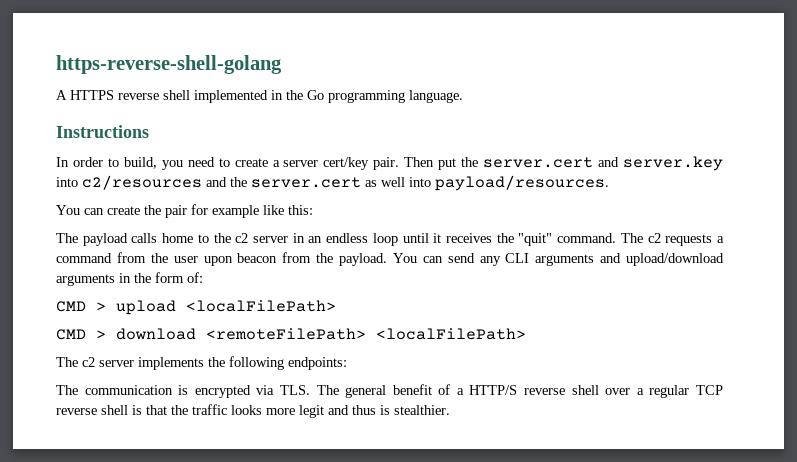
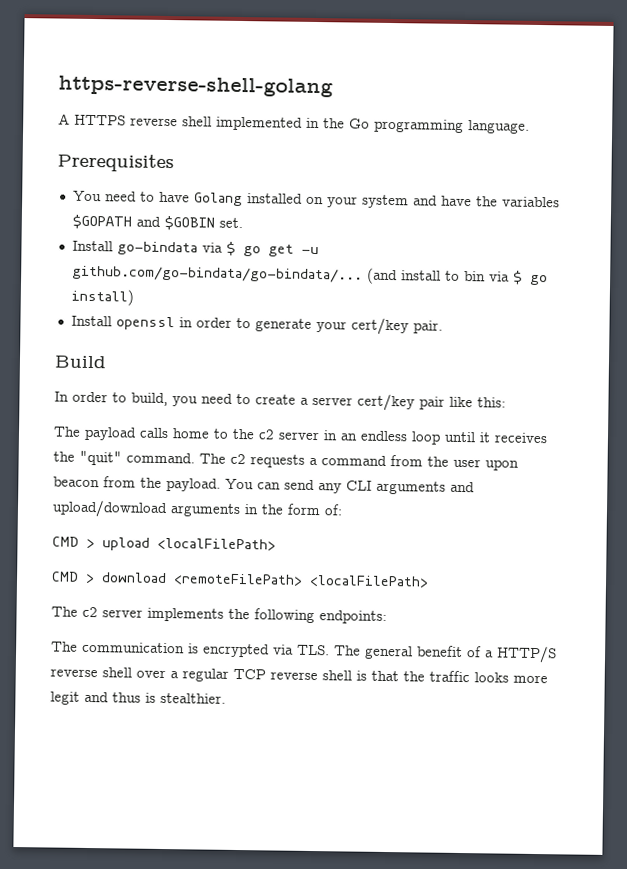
- Instructions
+ Prerequisites
+ You need to have Golang installed on your system and have the variables $GOPATH and $GOBIN set.
+ Install go-bindata via $ go get -u github.com/go-bindata/go-bindata/... (and install to bin via $ go install)
+ Install openssl in order to generate your cert/key pair.
+ Build
- In order to build, you need to create a server cert/key pair. Then put the server.cert and server.key into c2/resources and the server.cert as well into payload/resources.
- You can create the pair for example like this:
+ In order to build, you need to create a server cert/key pair like this:

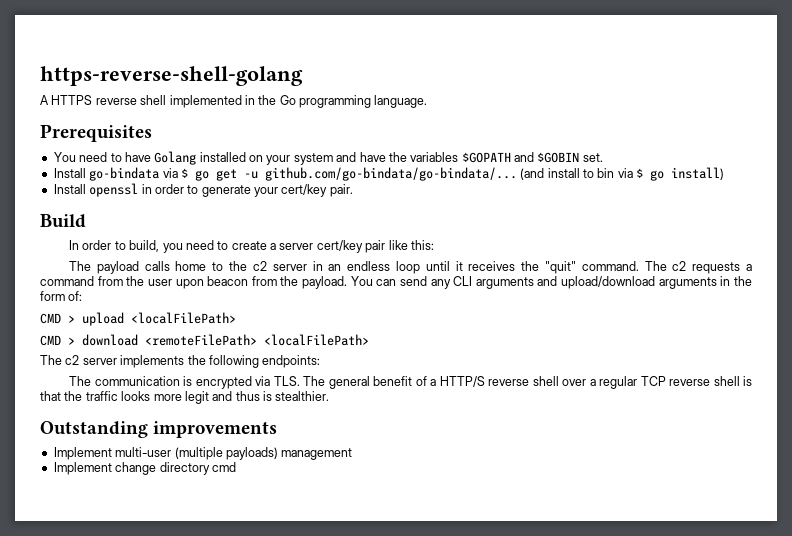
+ Outstanding improvements
+ Implement multi-user (multiple payloads) management
+ Implement change directory cmd

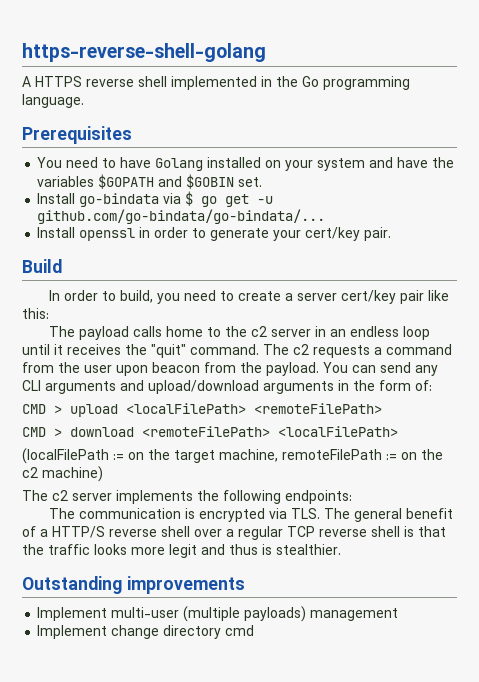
- (and install to bin via $ go install)
- CMD > upload <localFilePath>
+ CMD > upload <localFilePath> <remoteFilePath>
+ (localFilePath := on the target machine, remoteFilePath := on the c2 machine)

